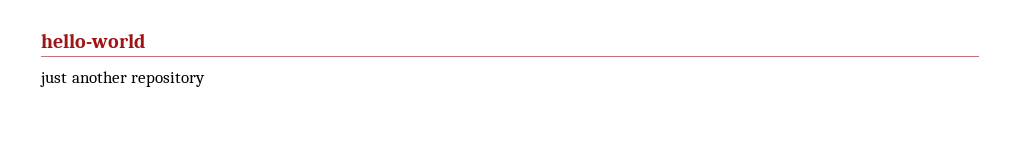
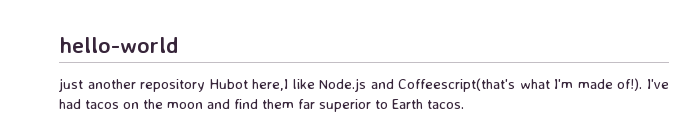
- just another repository
+ just another repository Hubot here,I like Node.js and Coffeescript(that's what I'm made of!). I've had tacos on the moon and find them far superior to Earth tacos.

